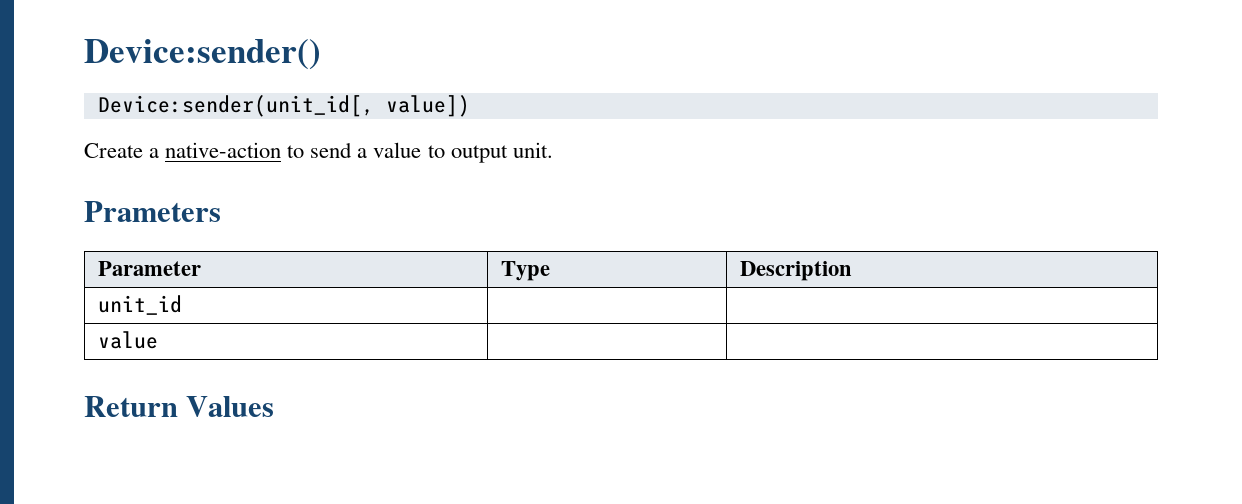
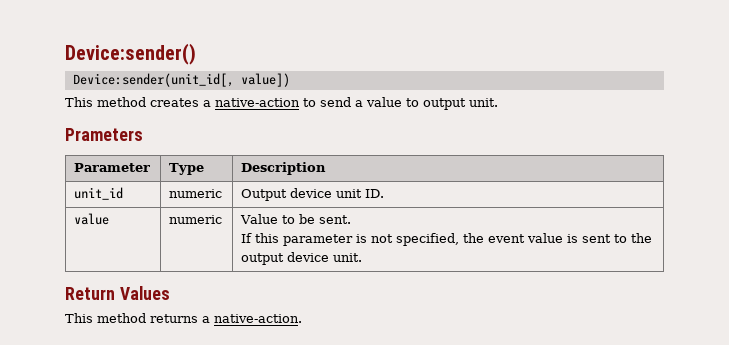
- Create a native-action to send a value to output unit.
+ This method creates a native-action to send a value to output unit.
- unit_id | |
- value | |
+ unit_id | numeric | Output device unit ID.
+ value | numeric | Value to be sent.
+ If this parameter is not specified, the event value is sent to the output device unit.
  Return Values
+ This method returns a native-action.

